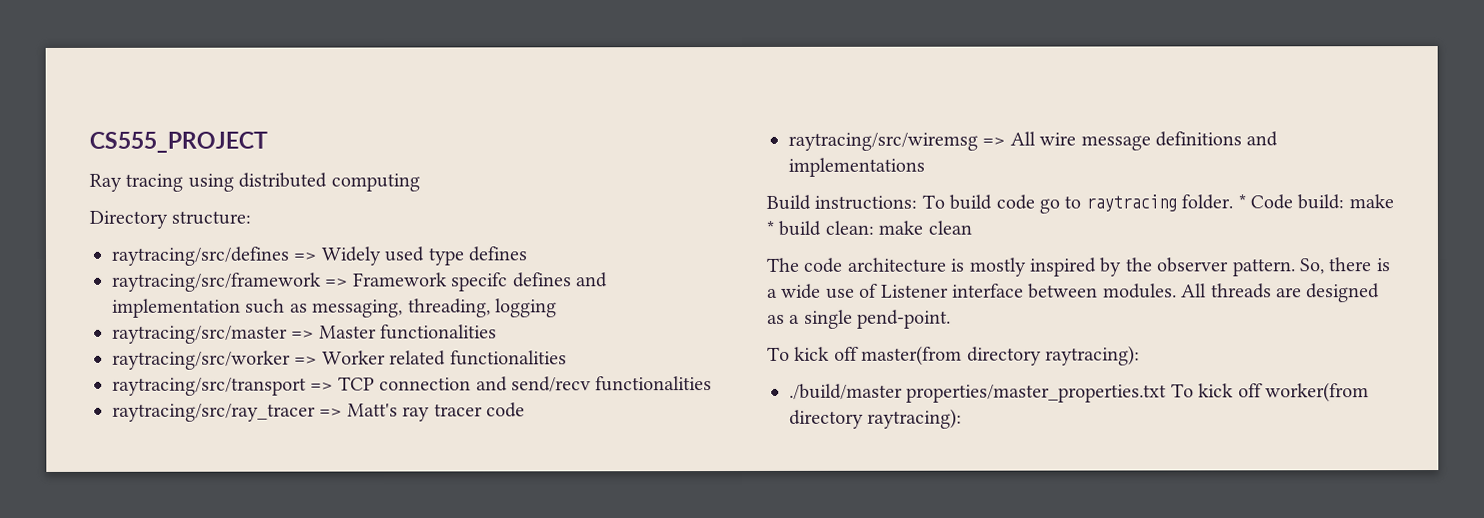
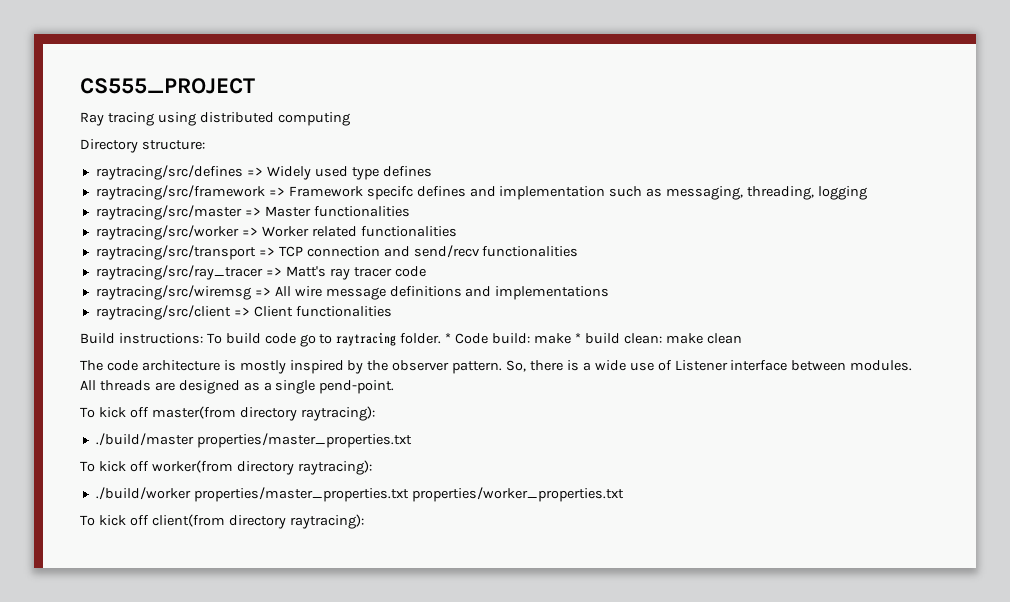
+ raytracing/src/client => Client functionalities
- ./build/master properties/master_properties.txt To kick off worker(from directory raytracing):
+ ./build/master properties/master_properties.txt
+ To kick off worker(from directory raytracing):
+ ./build/worker properties/master_properties.txt properties/worker_properties.txt
+ To kick off client(from directory raytracing):

